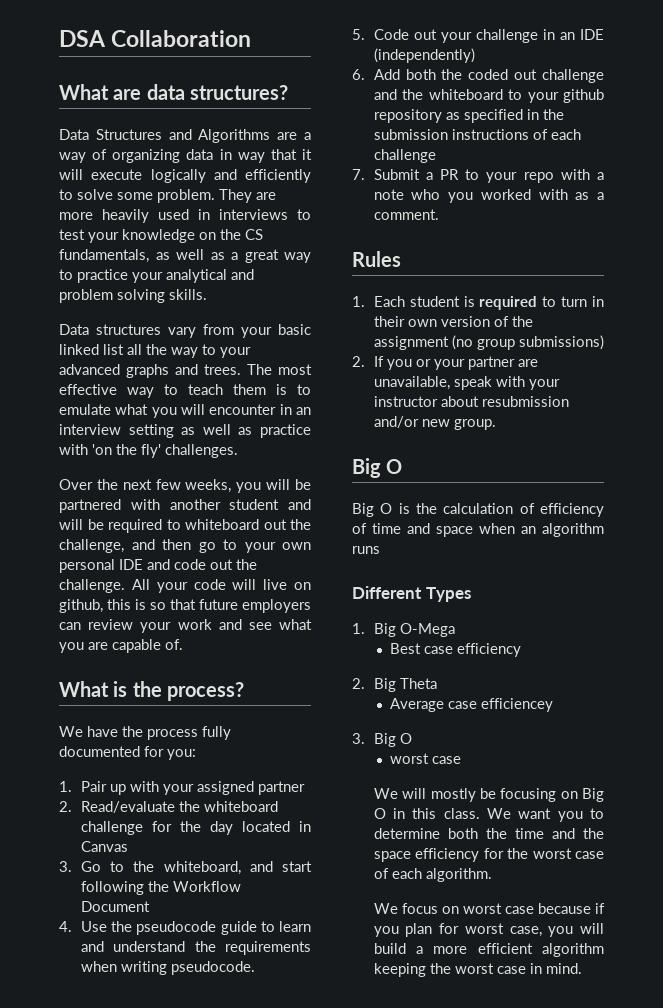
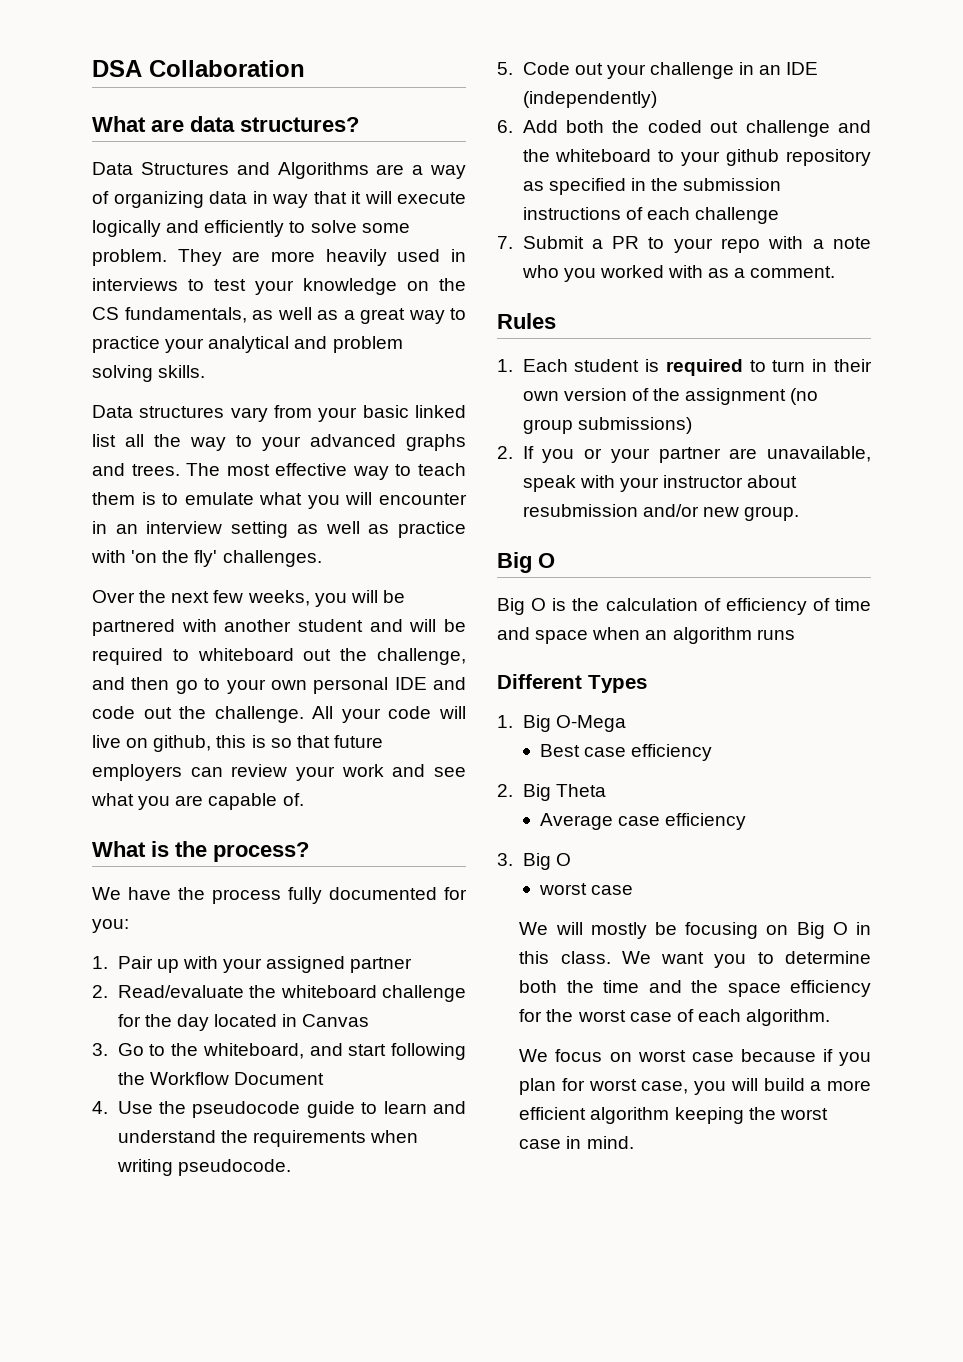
- Average case efficiencey
+ Average case efficiency

